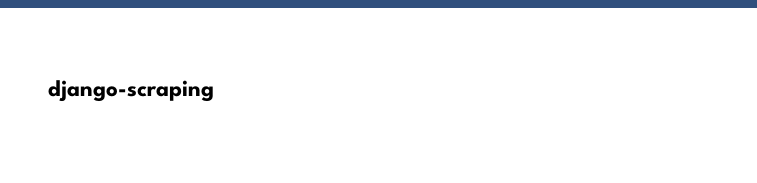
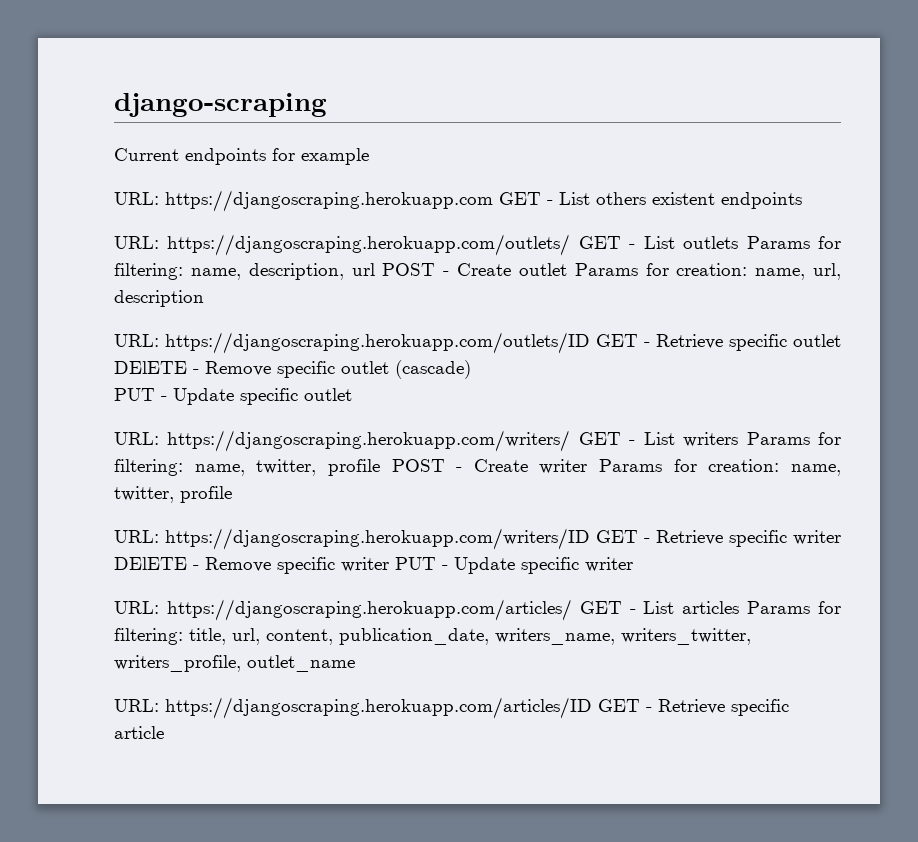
+ Current endpoints for example
+ URL: https://djangoscraping.herokuapp.com GET - List others existent endpoints
+ URL: https://djangoscraping.herokuapp.com/outlets/ GET - List outlets Params for filtering: name, description, url POST - Create outlet Params for creation: name, url, description
+ URL: https://djangoscraping.herokuapp.com/outlets/ID GET - Retrieve specific outlet DElETE - Remove specific outlet (cascade)
+ PUT - Update specific outlet
+ URL: https://djangoscraping.herokuapp.com/writers/ GET - List writers Params for filtering: name, twitter, profile POST - Create writer Params for creation: name, twitter, profile
+ URL: https://djangoscraping.herokuapp.com/writers/ID GET - Retrieve specific writer DElETE - Remove specific writer PUT - Update specific writer
+ URL: https://djangoscraping.herokuapp.com/articles/ GET - List articles Params for filtering: title, url, content, publication_date, writers_name, writers_twitter, writers_profile, outlet_name
+ URL: https://djangoscraping.herokuapp.com/articles/ID GET - Retrieve specific article

